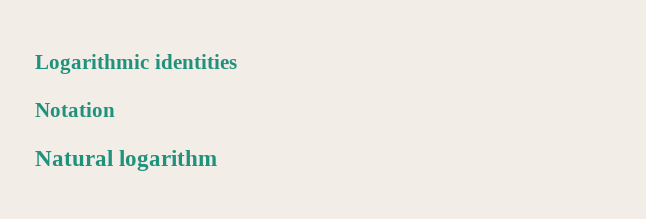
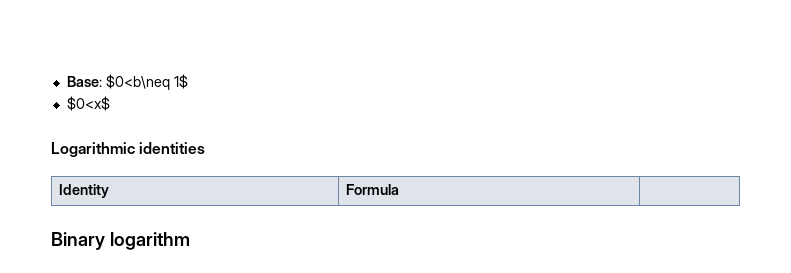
+ Base: $0<b\neq 1$
+ $0<x$
- Notation
- Natural logarithm
+ Identity | Formula |
+ Binary logarithm

